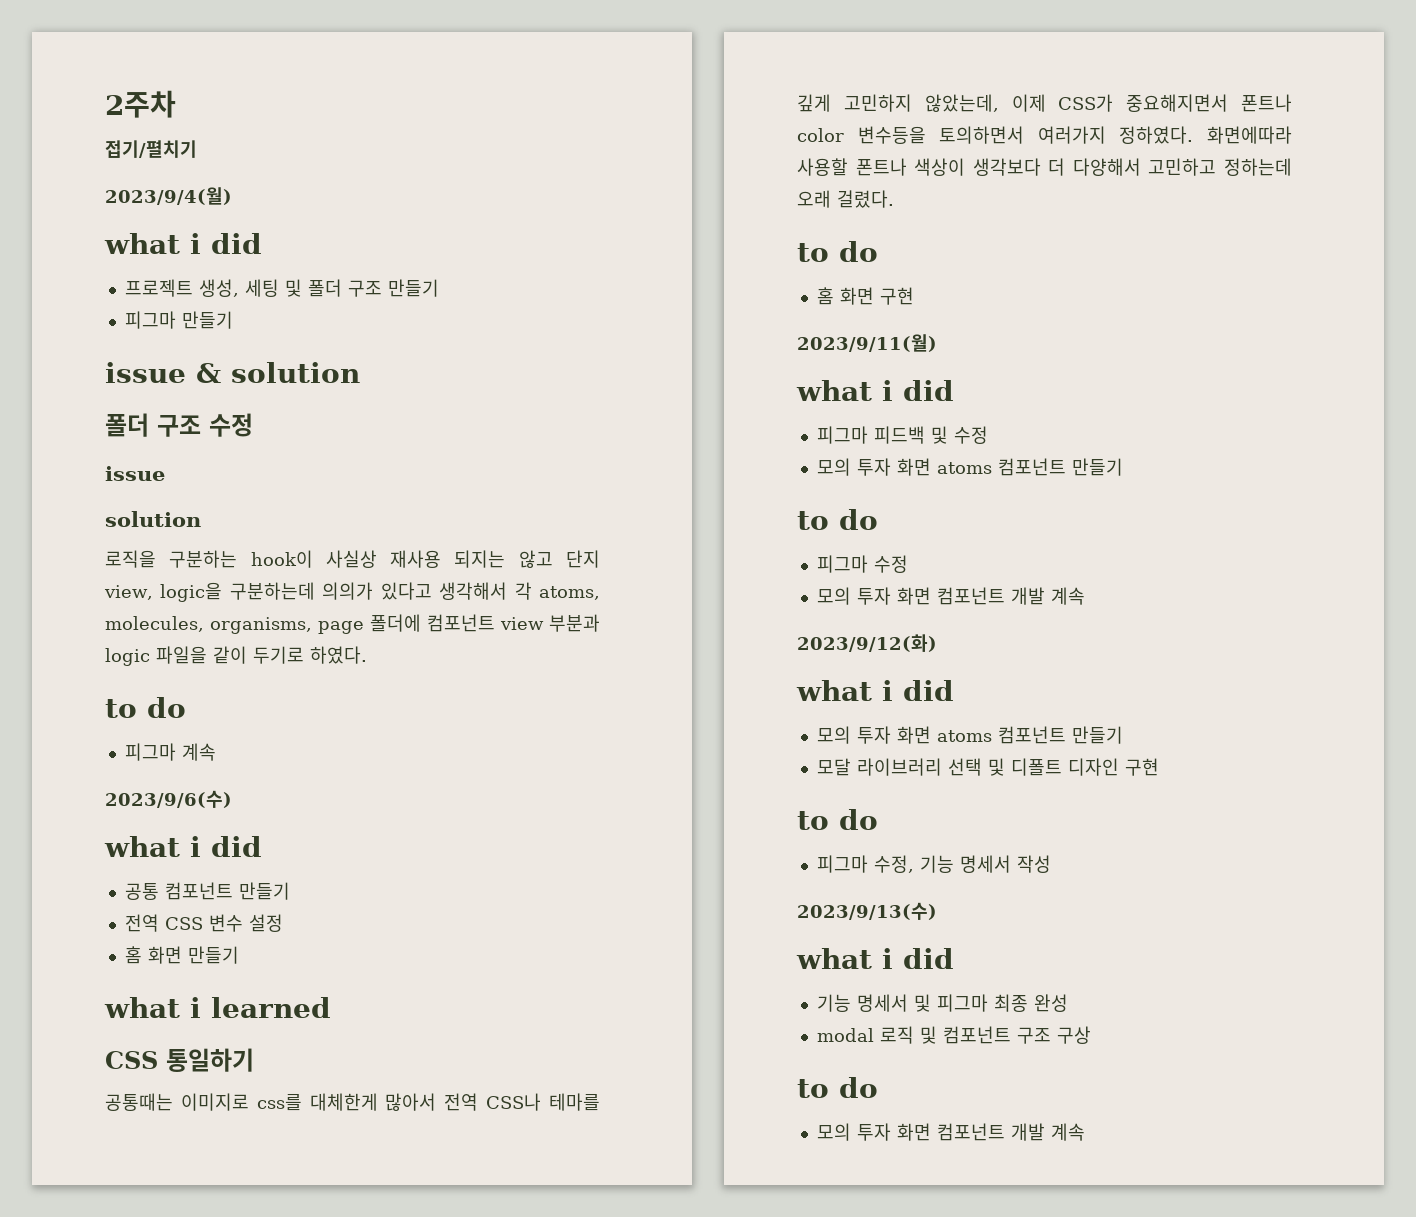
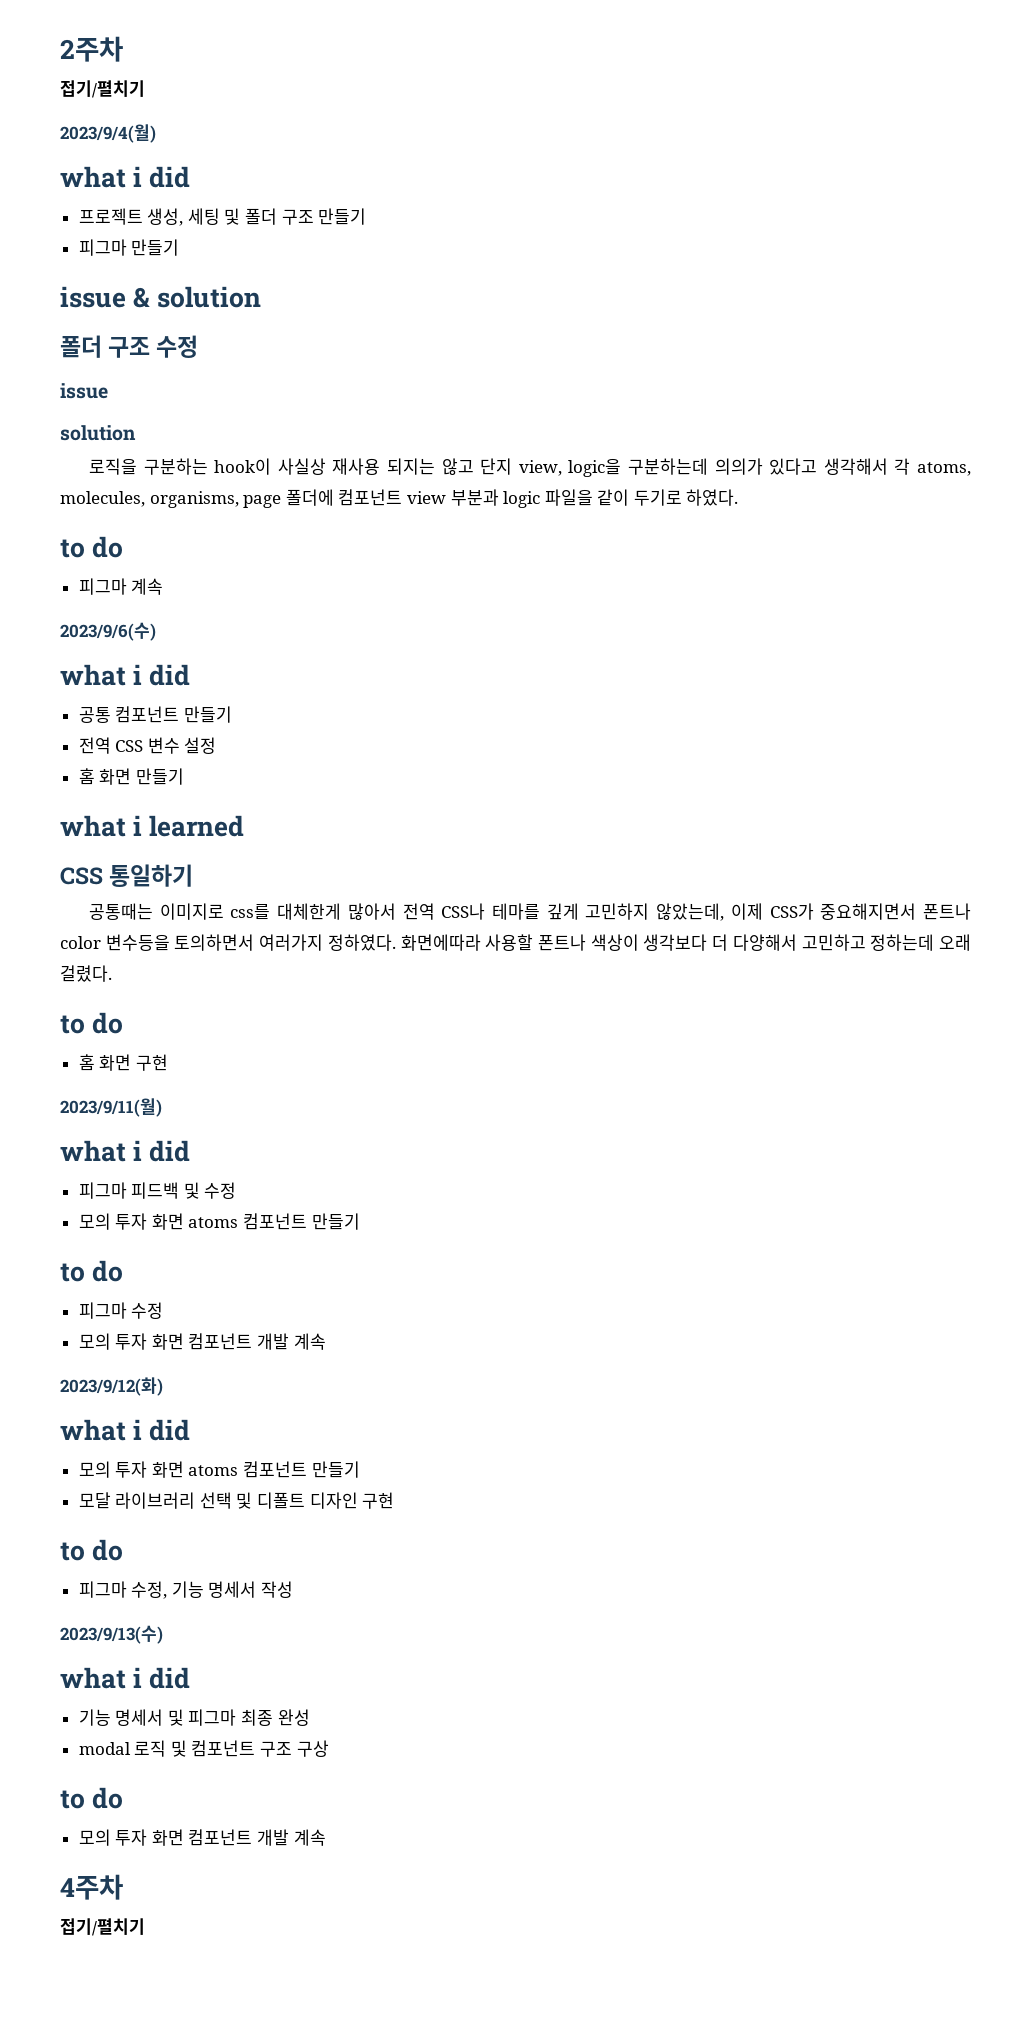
+ 4주차
+ 접기/펼치기

